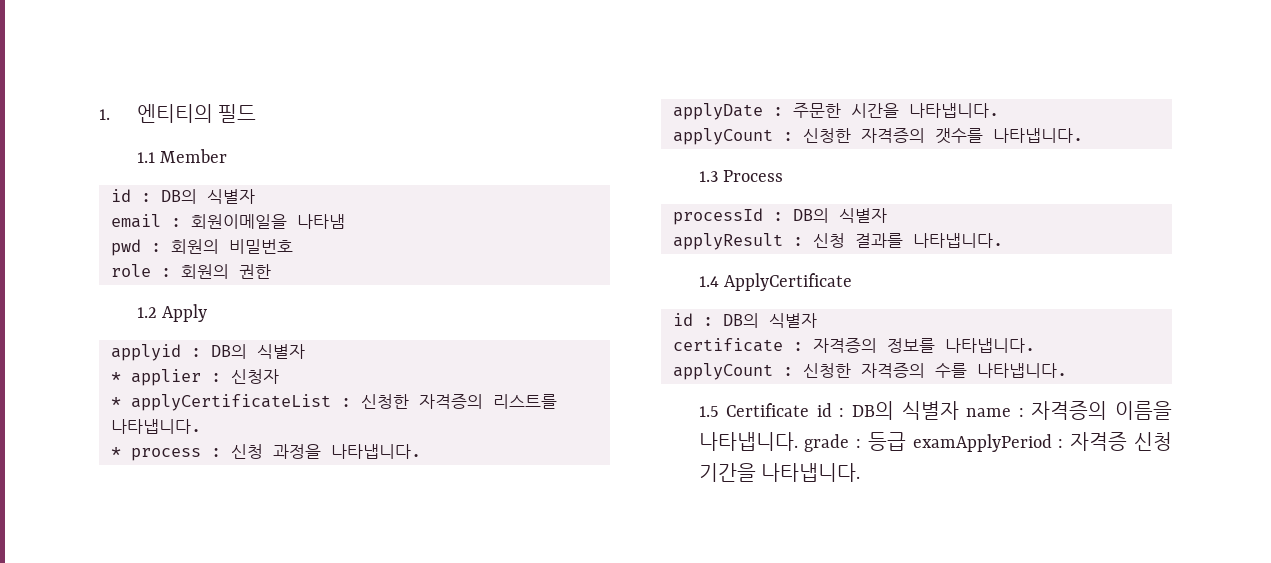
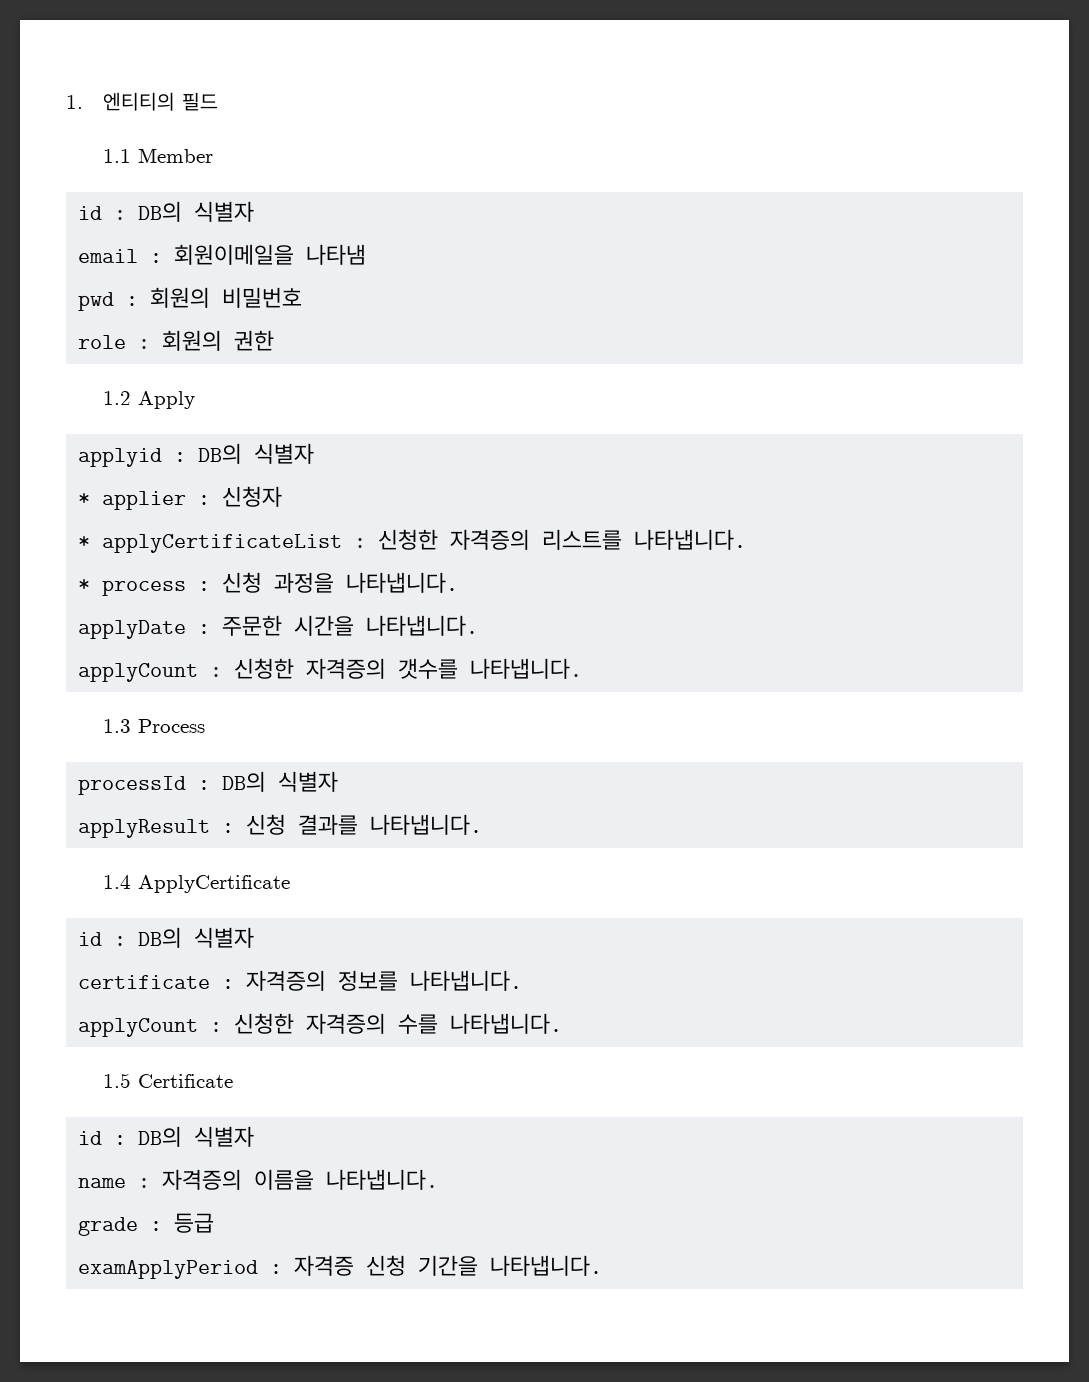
- 1.5 Certificate id : DB의 식별자 name : 자격증의 이름을 나타냅니다. grade : 등급 examApplyPeriod : 자격증 신청 기간을 나타냅니다.
+ 1.5 Certificate
+ id : DB의 식별자
+ name : 자격증의 이름을 나타냅니다.
+ grade : 등급
+ examApplyPeriod : 자격증 신청 기간을 나타냅니다.

